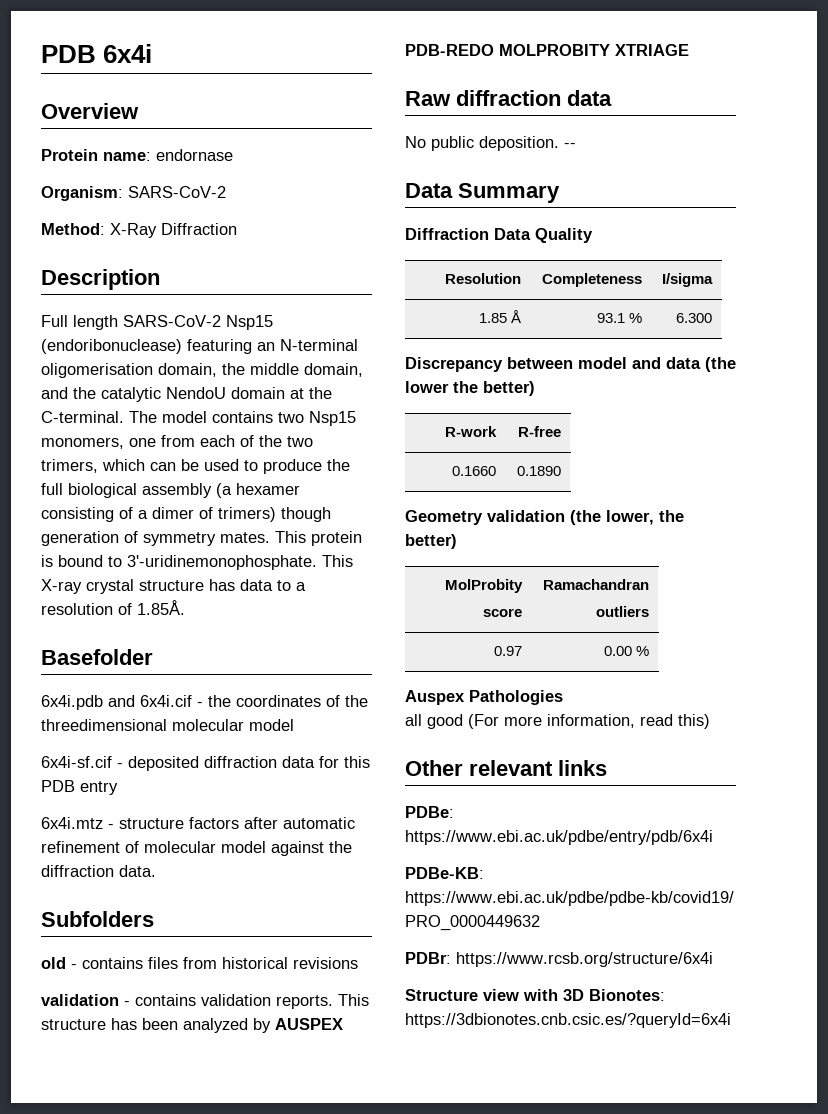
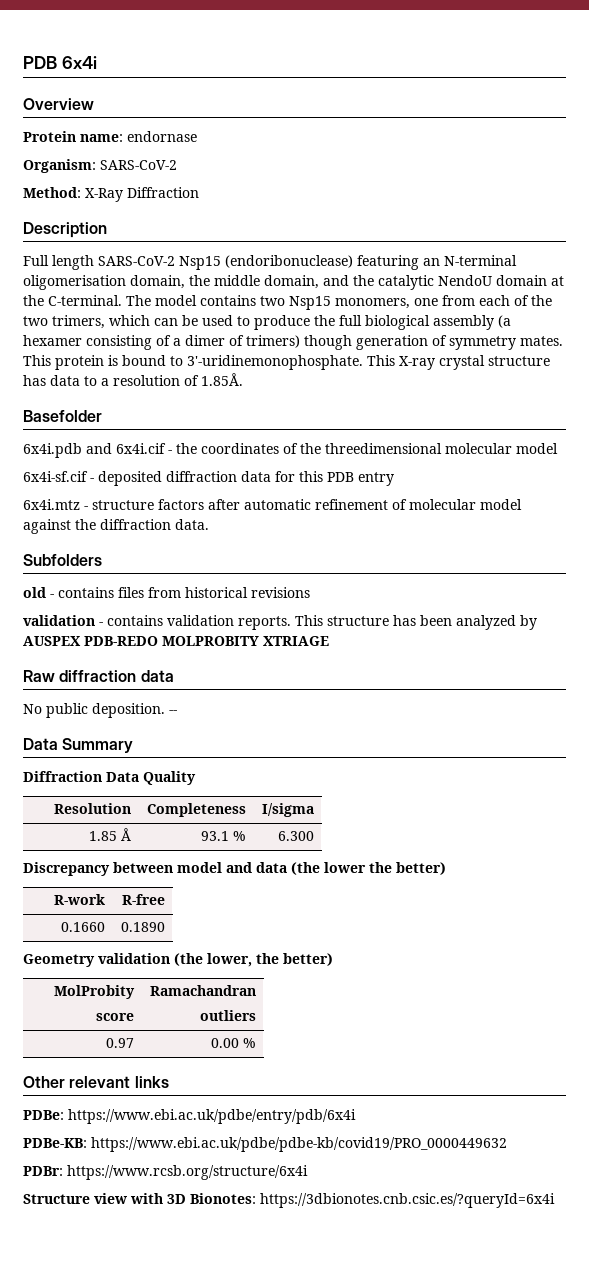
- Auspex Pathologies
- all good (For more information, read this)

